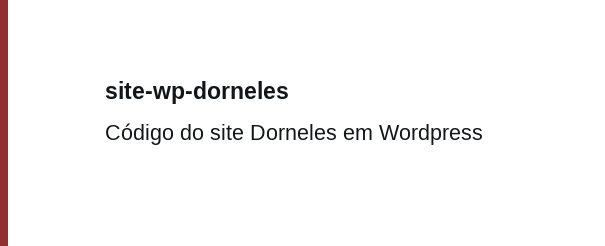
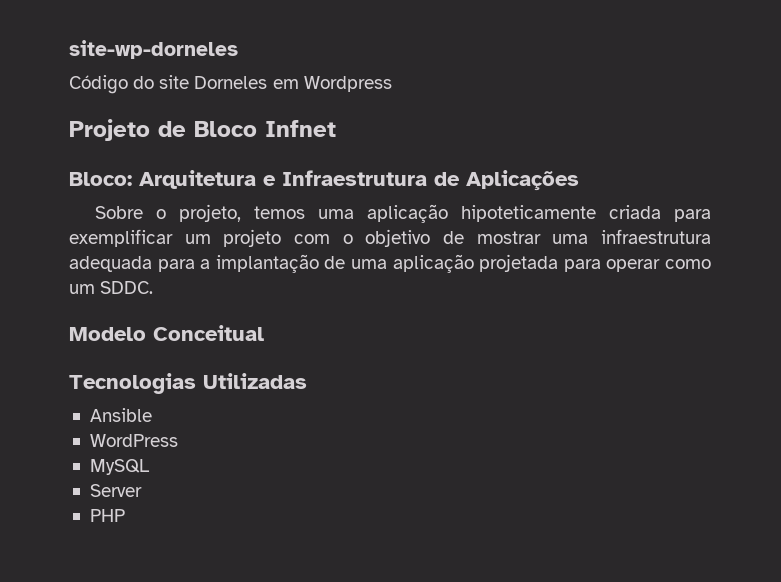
+ Projeto de Bloco Infnet
+ Bloco: Arquitetura e Infraestrutura de Aplicações
+ Sobre o projeto, temos uma aplicação hipoteticamente criada para exemplificar um projeto com o objetivo de mostrar uma infraestrutura adequada para a implantação de uma aplicação projetada para operar como um SDDC.
+ Modelo Conceitual
+ Tecnologias Utilizadas
+ Ansible
+ WordPress
+ MySQL
+ Server
+ PHP

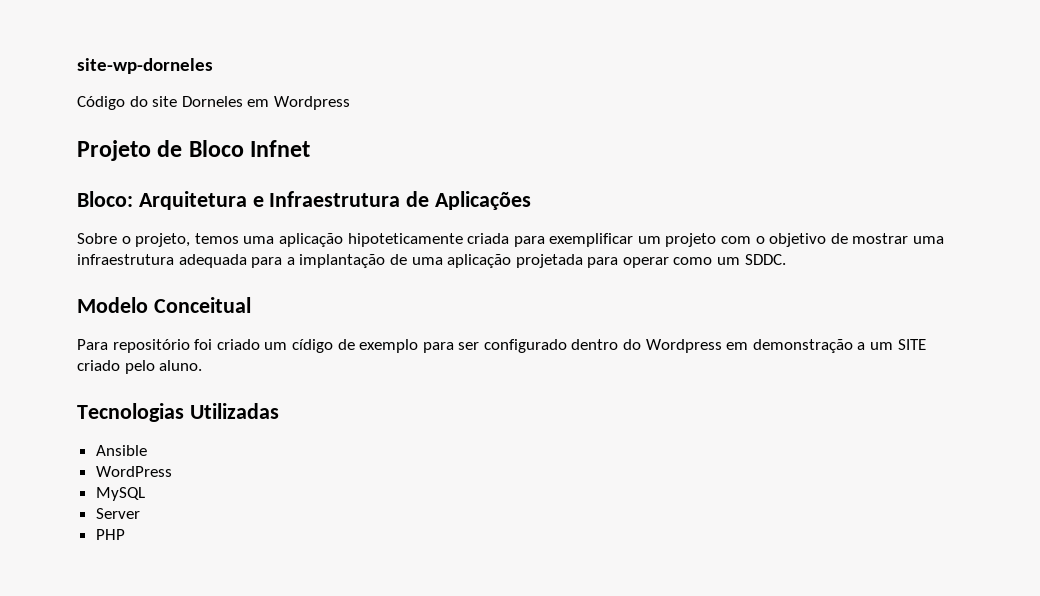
+ Para repositório foi criado um cídigo de exemplo para ser configurado dentro do Wordpress em demonstração a um SITE criado pelo aluno.

